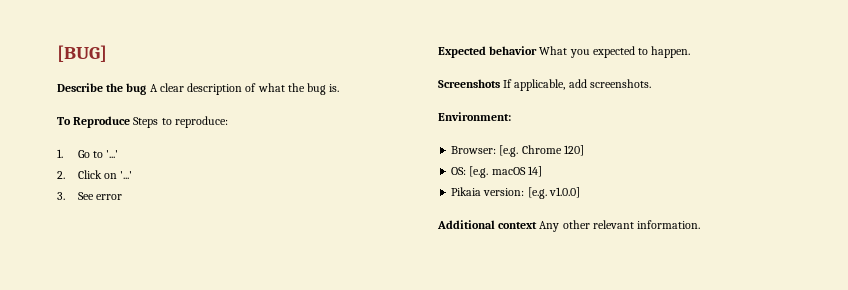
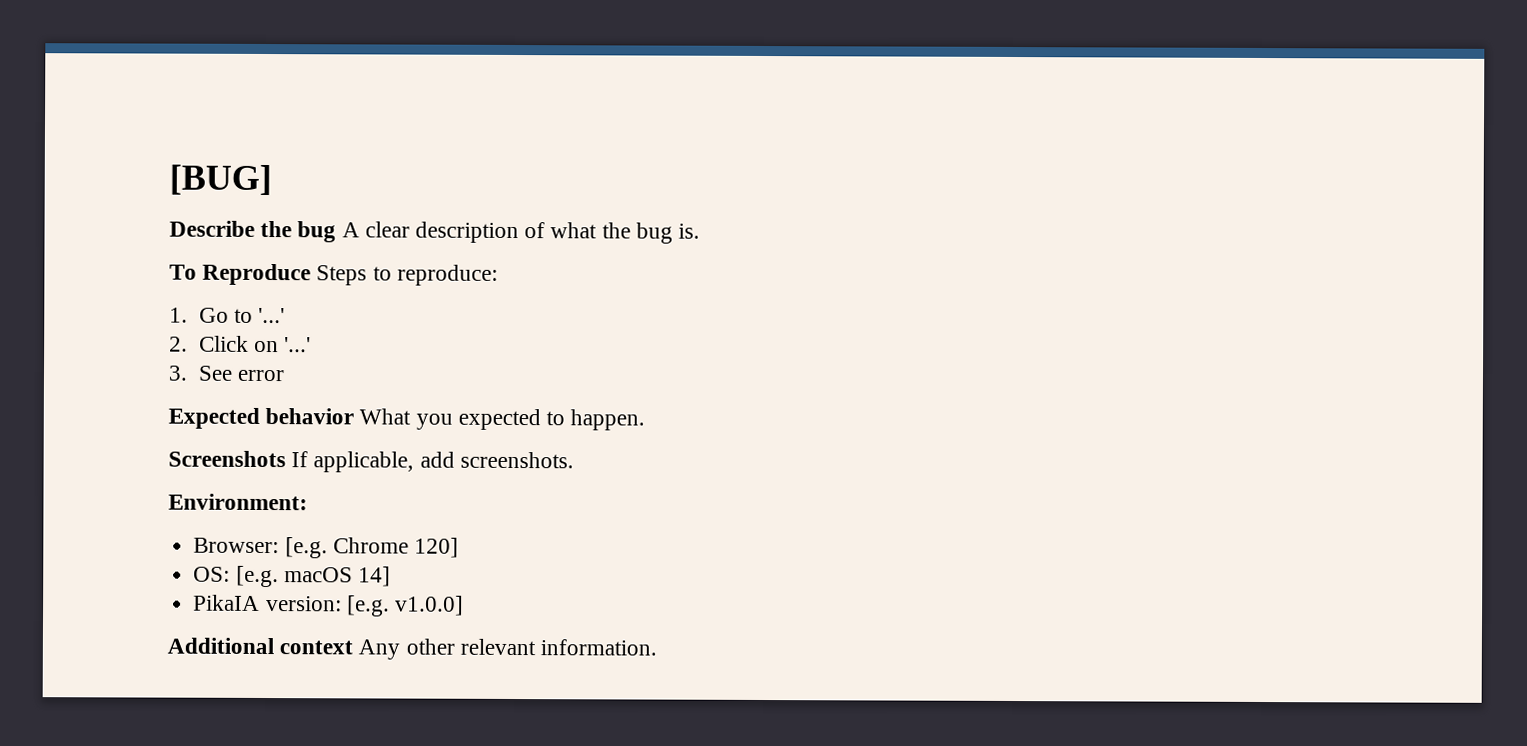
- Pikaia version: [e.g. v1.0.0]
+ PikaIA version: [e.g. v1.0.0]

